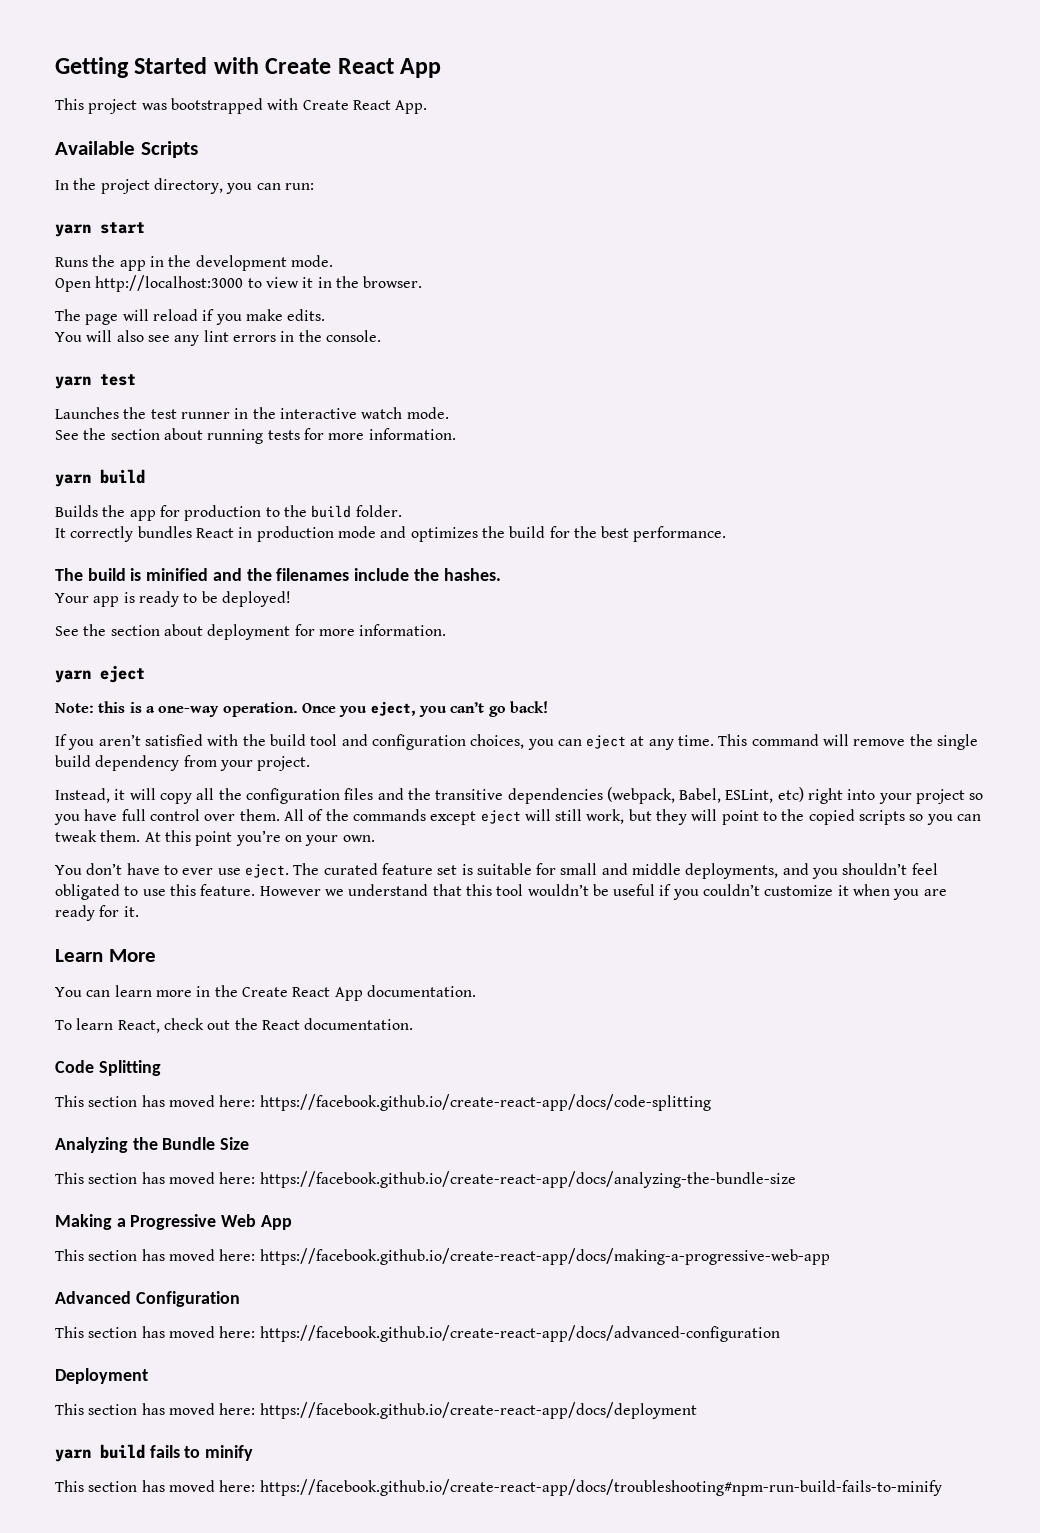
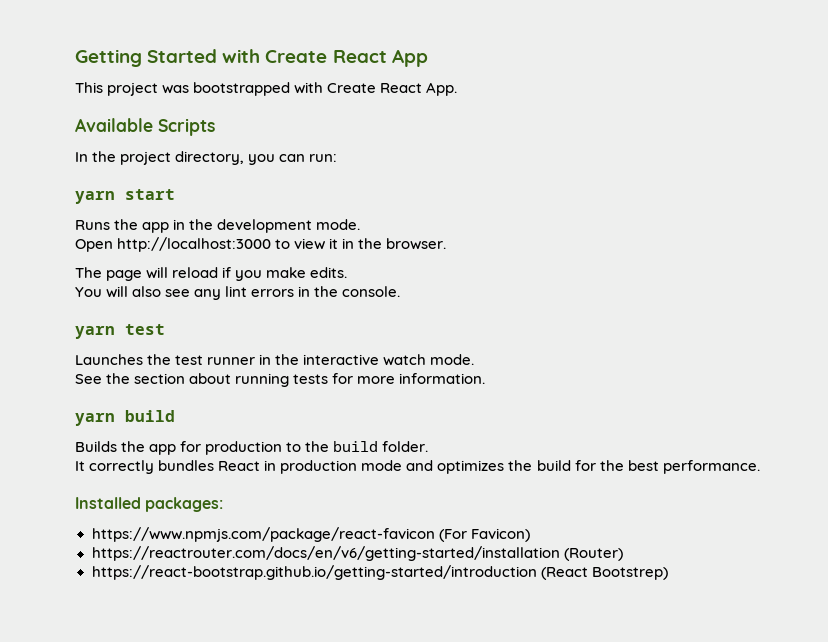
- The build is minified and the filenames include the hashes.
- Your app is ready to be deployed!
- See the section about deployment for more information.
- yarn eject
- Note: this is a one-way operation. Once you eject, you can’t go back!
- If you aren’t satisfied with the build tool and configuration choices, you can eject at any time. This command will remove the single build dependency from your project.
- Instead, it will copy all the configuration files and the transitive dependencies (webpack, Babel, ESLint, etc) right into your project so you have full control over them. All of the commands except eject will still work, but they will point to the copied scripts so you can tweak them. At this point you’re on your own.
- You don’t have to ever use eject. The curated feature set is suitable for small and middle deployments, and you shouldn’t feel obligated to use this feature. However we understand that this tool wouldn’t be useful if you couldn’t customize it when you are ready for it.
- Learn More
- You can learn more in the Create React App documentation.
- To learn React, check out the React documentation.
- Code Splitting
- This section has moved here: https://facebook.github.io/create-react-app/docs/code-splitting
- Analyzing the Bundle Size
- This section has moved here: https://facebook.github.io/create-react-app/docs/analyzing-the-bundle-size
- Making a Progressive Web App
- This section has moved here: https://facebook.github.io/create-react-app/docs/making-a-progressive-web-app
- Advanced Configuration
- This section has moved here: https://facebook.github.io/create-react-app/docs/advanced-configuration
- Deployment
- This section has moved here: https://facebook.github.io/create-react-app/docs/deployment
- yarn build fails to minify
- This section has moved here: https://facebook.github.io/create-react-app/docs/troubleshooting#npm-run-build-fails-to-minify
+ Installed packages:
+ https://www.npmjs.com/package/react-favicon (For Favicon)
+ https://reactrouter.com/docs/en/v6/getting-started/installation (Router)
+ https://react-bootstrap.github.io/getting-started/introduction (React Bootstrep)

